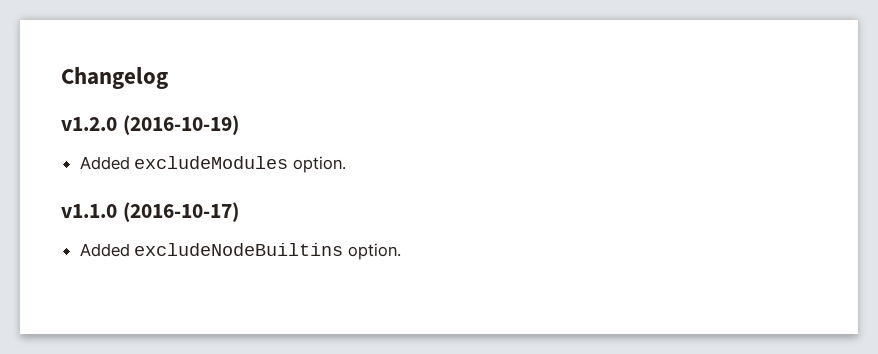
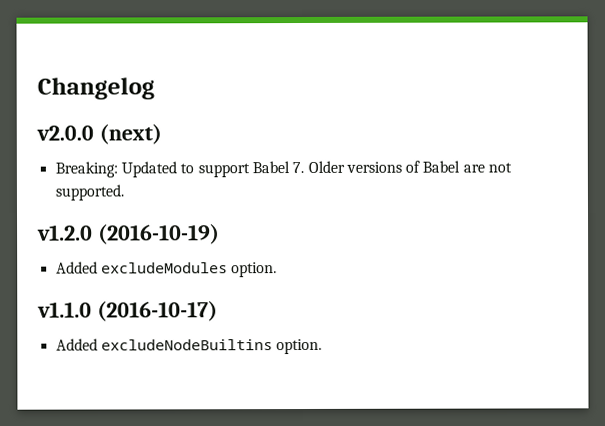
+ v2.0.0 (next)
+ Breaking: Updated to support Babel 7. Older versions of Babel are not supported.

